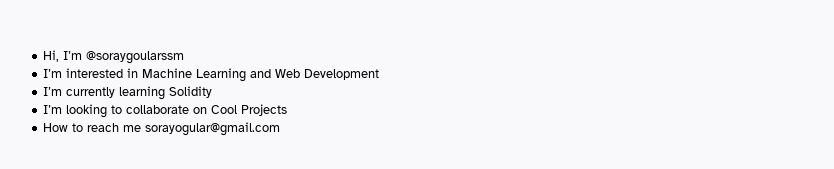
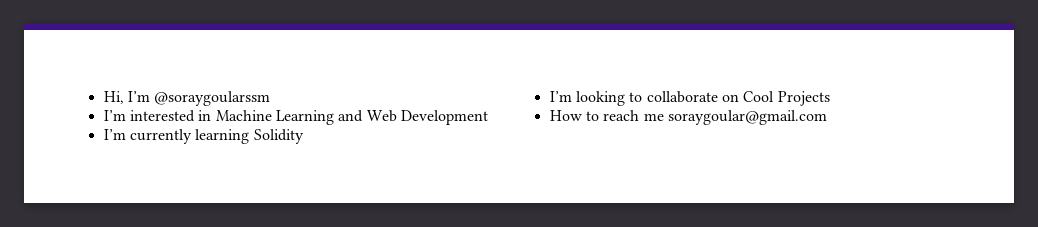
- How to reach me sorayogular@gmail.com
+ How to reach me soraygoular@gmail.com

